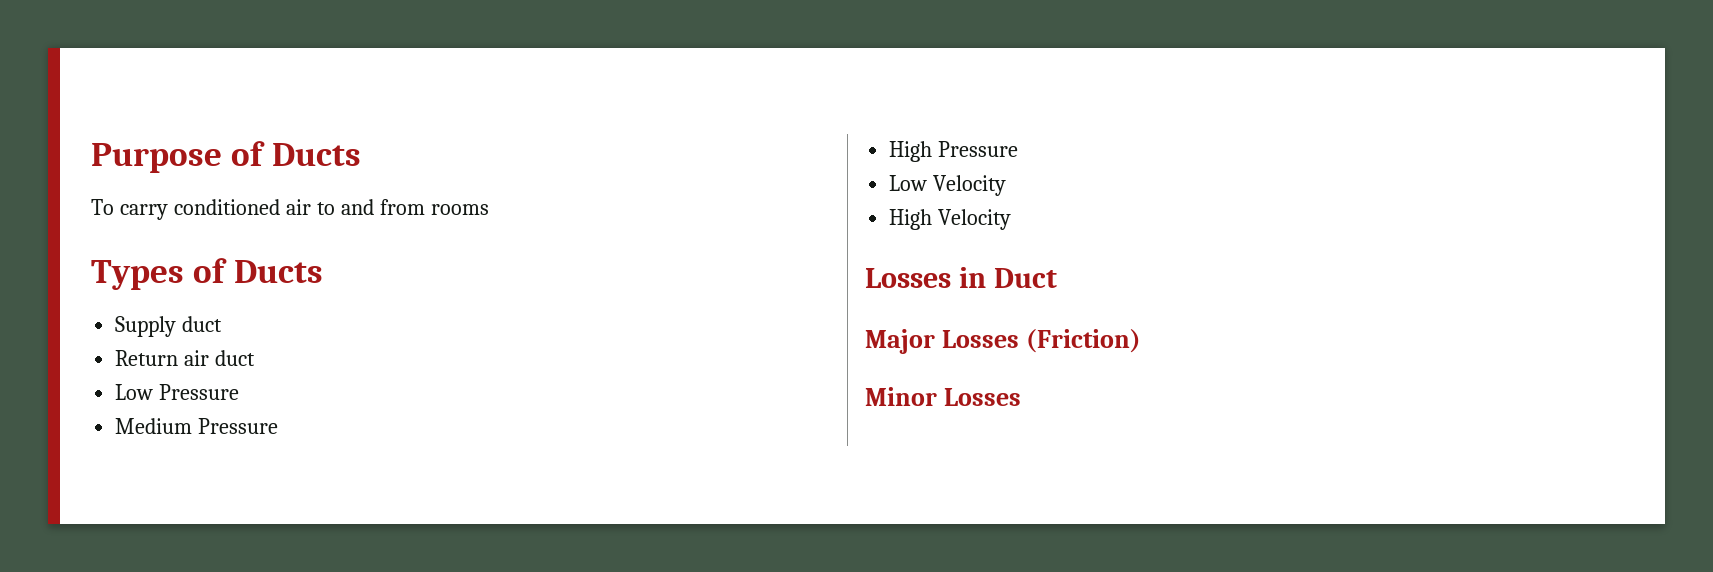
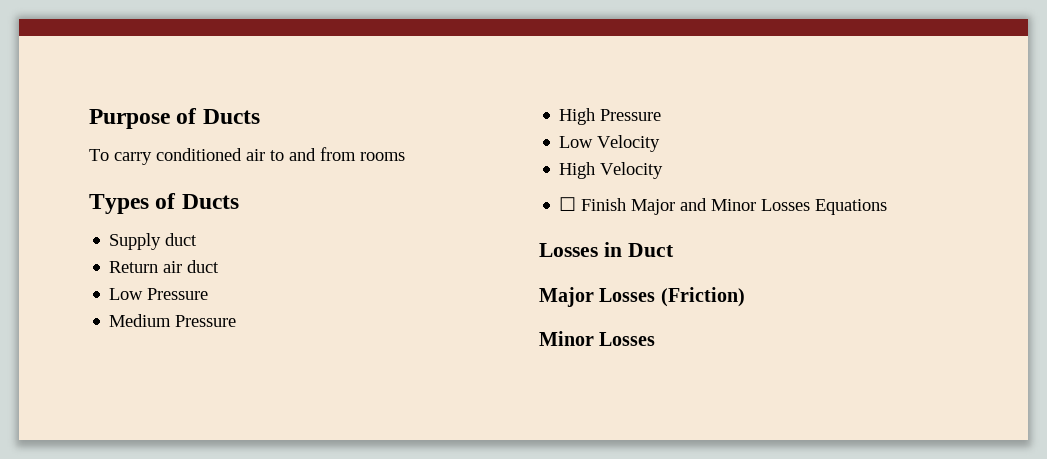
+ ☐ Finish Major and Minor Losses Equations

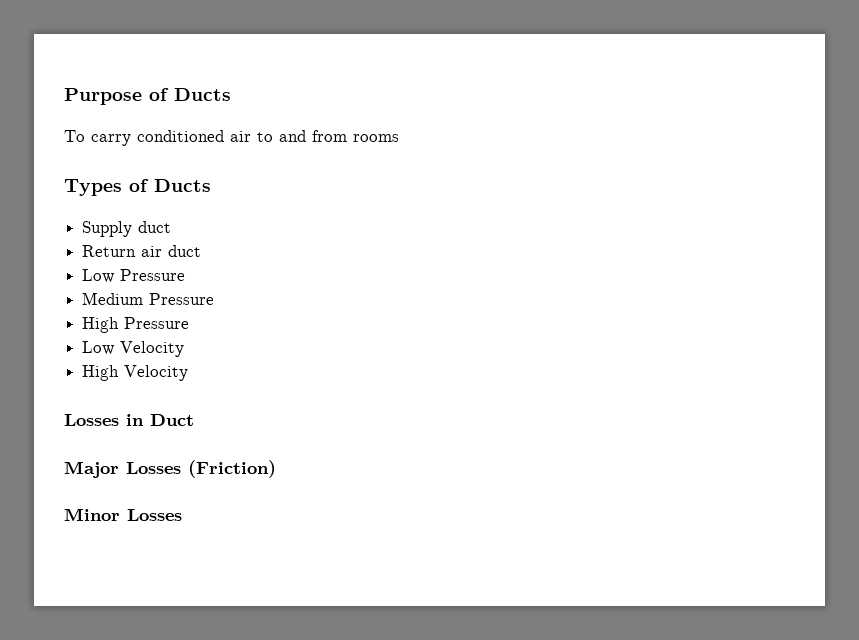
- ☐ Finish Major and Minor Losses Equations

